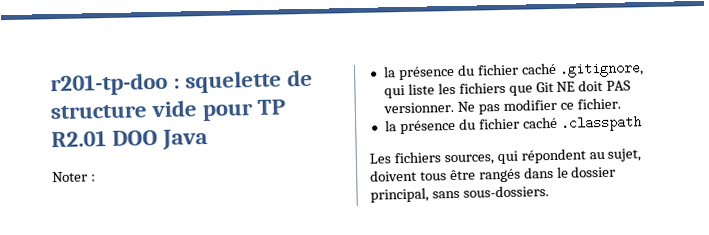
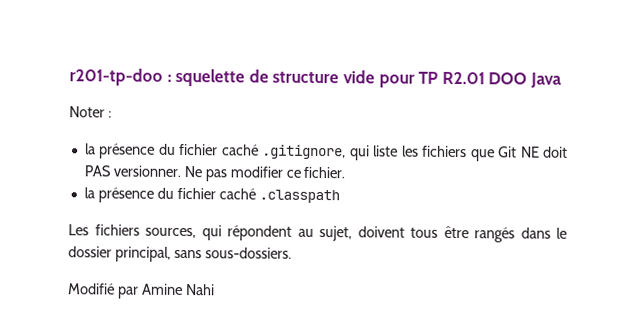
+ Modifié par Amine Nahi

